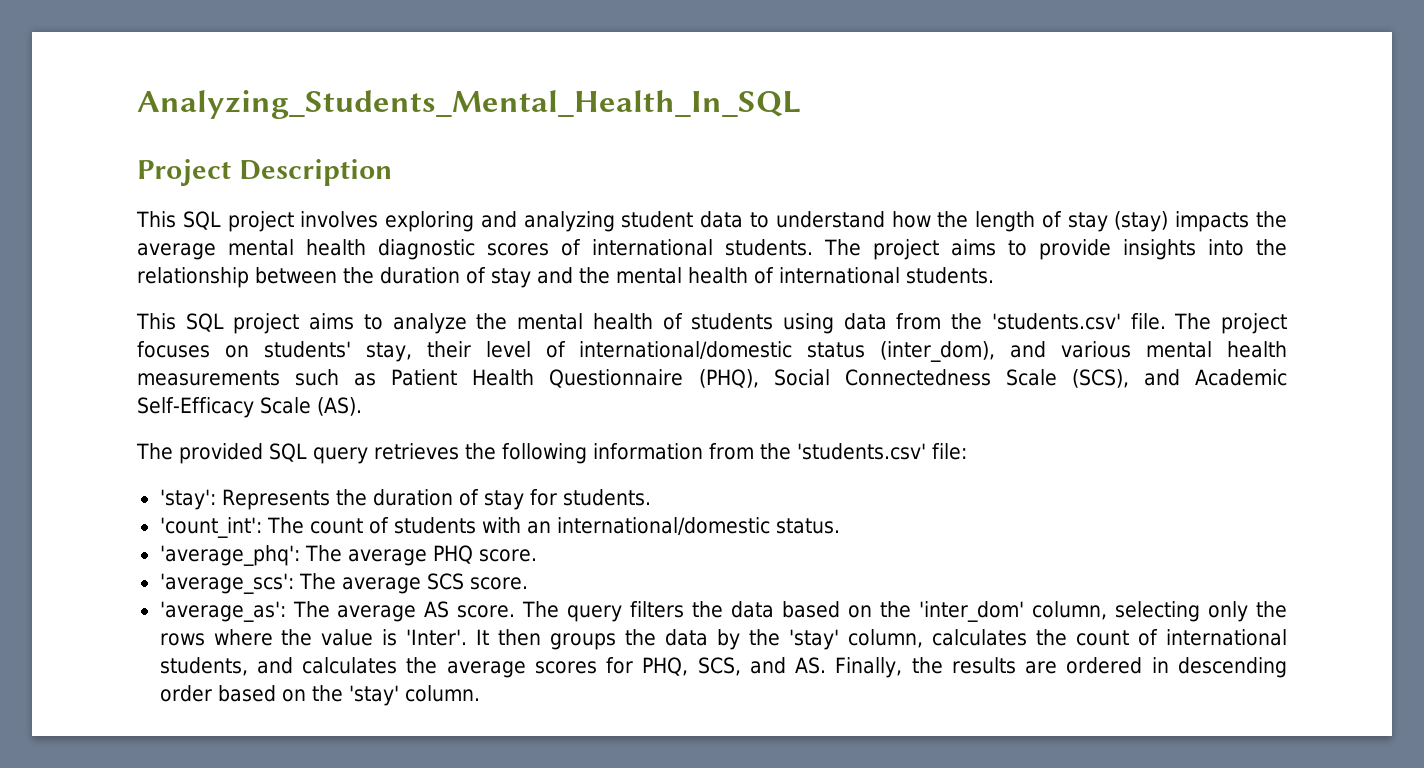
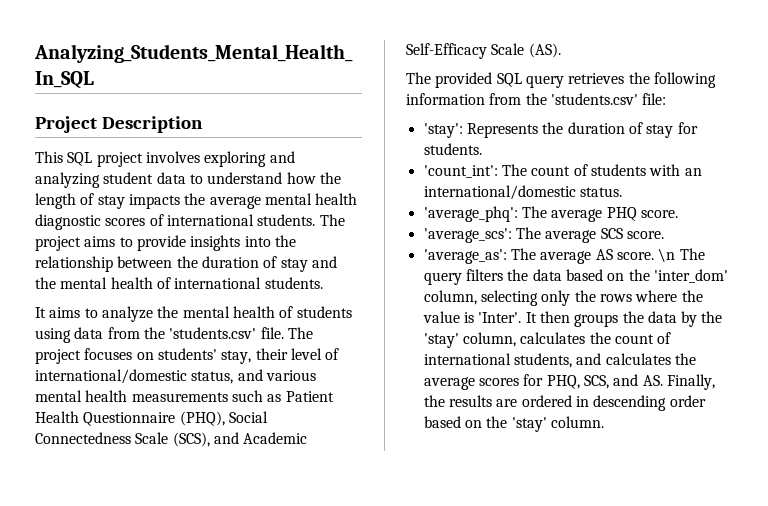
- This SQL project involves exploring and analyzing student data to understand how the length of stay (stay) impacts the average mental health diagnostic scores of international students.
+ This SQL project involves exploring and analyzing student data to understand how the length of stay impacts the average mental health diagnostic scores of international students.
- This SQL project aims to analyze the mental health of students using data from the 'students.csv' file.
+ It aims to analyze the mental health of students using data from the 'students.csv' file.
- The project focuses on students' stay, their level of international/domestic status (inter_dom), and various mental health measurements such as Patient Health Questionnaire (PHQ), Social Connectedness Scale (SCS), and Academic Self-Efficacy Scale (AS).
+ The project focuses on students' stay, their level of international/domestic status, and various mental health measurements such as Patient Health Questionnaire (PHQ), Social Connectedness Scale (SCS), and Academic Self-Efficacy Scale (AS).
- The query filters the data based on the 'inter_dom' column, selecting only the rows where the value is 'Inter'.
+ \n The query filters the data based on the 'inter_dom' column, selecting only the rows where the value is 'Inter'.

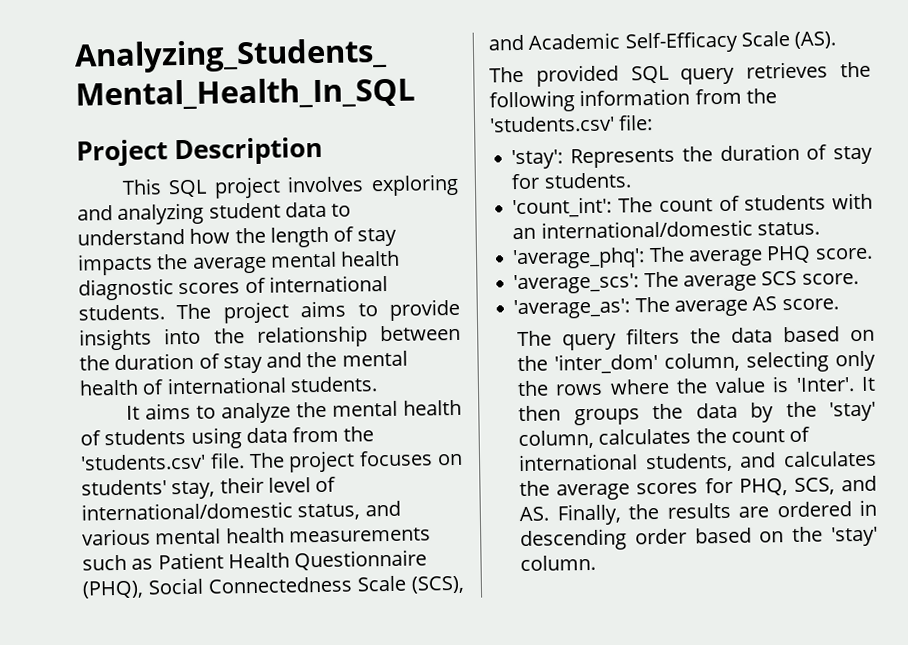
- 'average_as': The average AS score. \n The query filters the data based on the 'inter_dom' column, selecting only the rows where the value is 'Inter'.
+ 'average_as': The average AS score.
+ The query filters the data based on the 'inter_dom' column, selecting only the rows where the value is 'Inter'.

